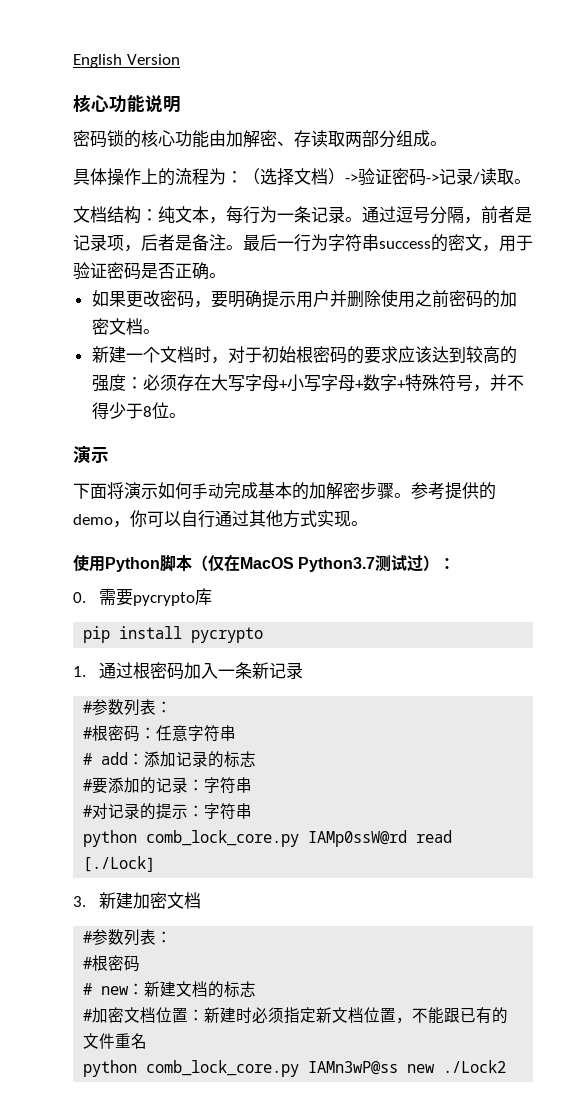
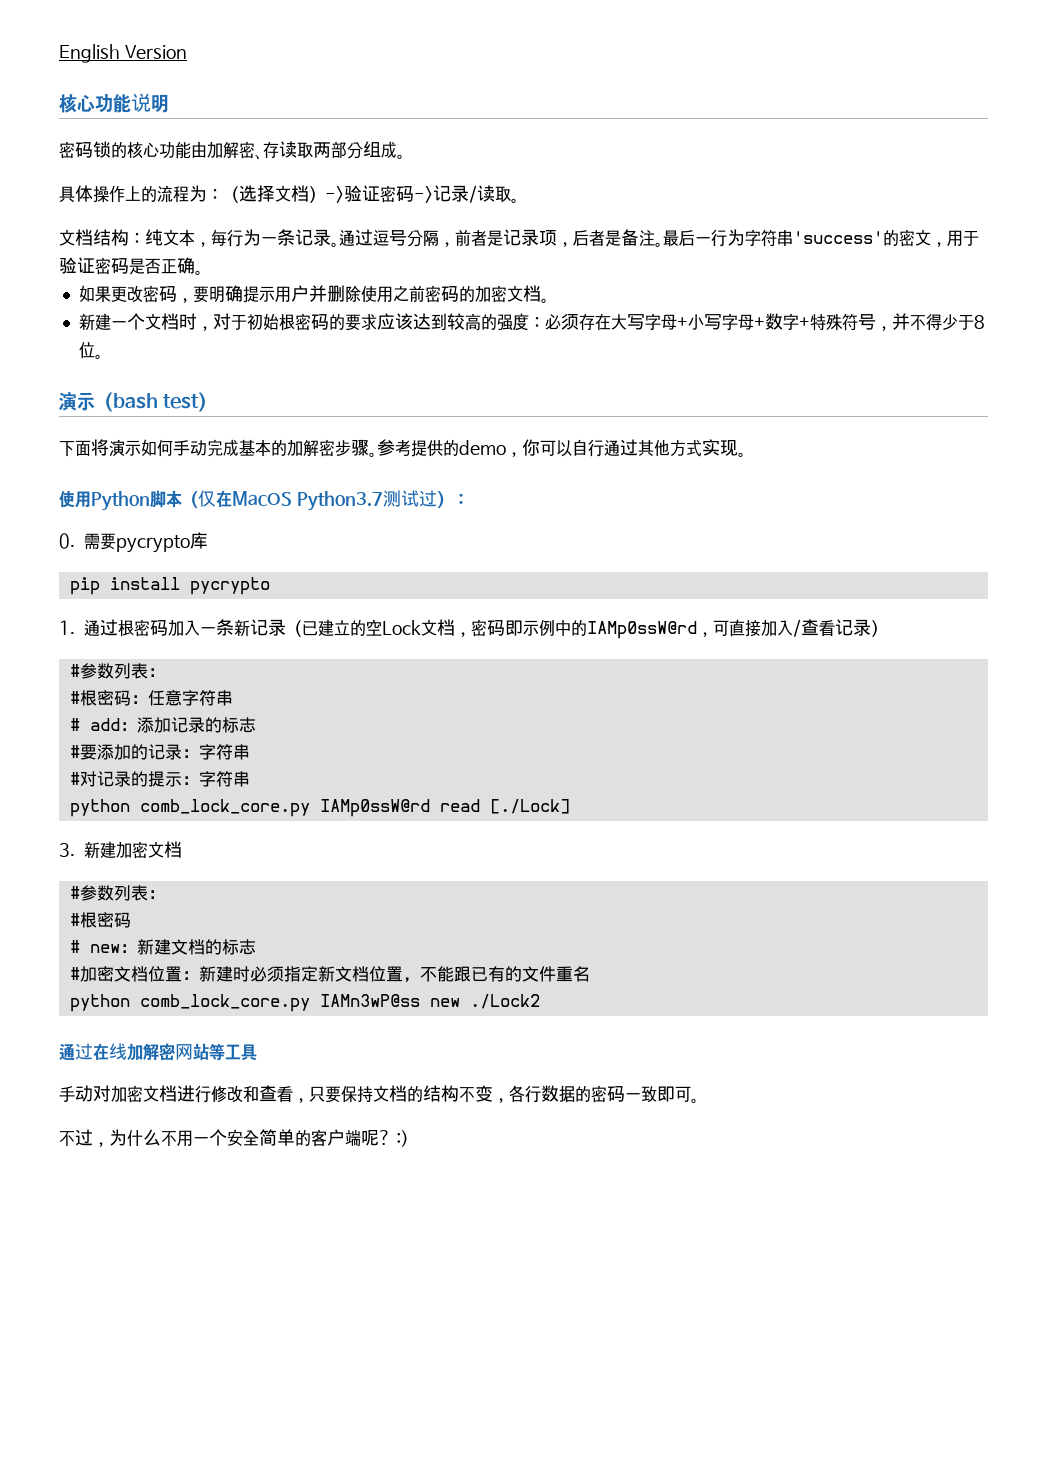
- 最后一行为字符串success的密文，用于验证密码是否正确。
+ 最后一行为字符串'success'的密文，用于验证密码是否正确。
  新建一个文档时，对于初始根密码的要求应该达到较高的强度：必须存在大写字母+小写字母+数字+特殊符号，并不得少于8位。
- 演示
+ 演示（bash test）
- 1.通过根密码加入一条新记录
+ 1.通过根密码加入一条新记录（已建立的空Lock文档，密码即示例中的IAMp0ssW@rd，可直接加入/查看记录）
+ 通过在线加解密网站等工具
+ 手动对加密文档进行修改和查看，只要保持文档的结构不变，各行数据的密码一致即可。
+ 不过，为什么不用一个安全简单的客户端呢? :)

